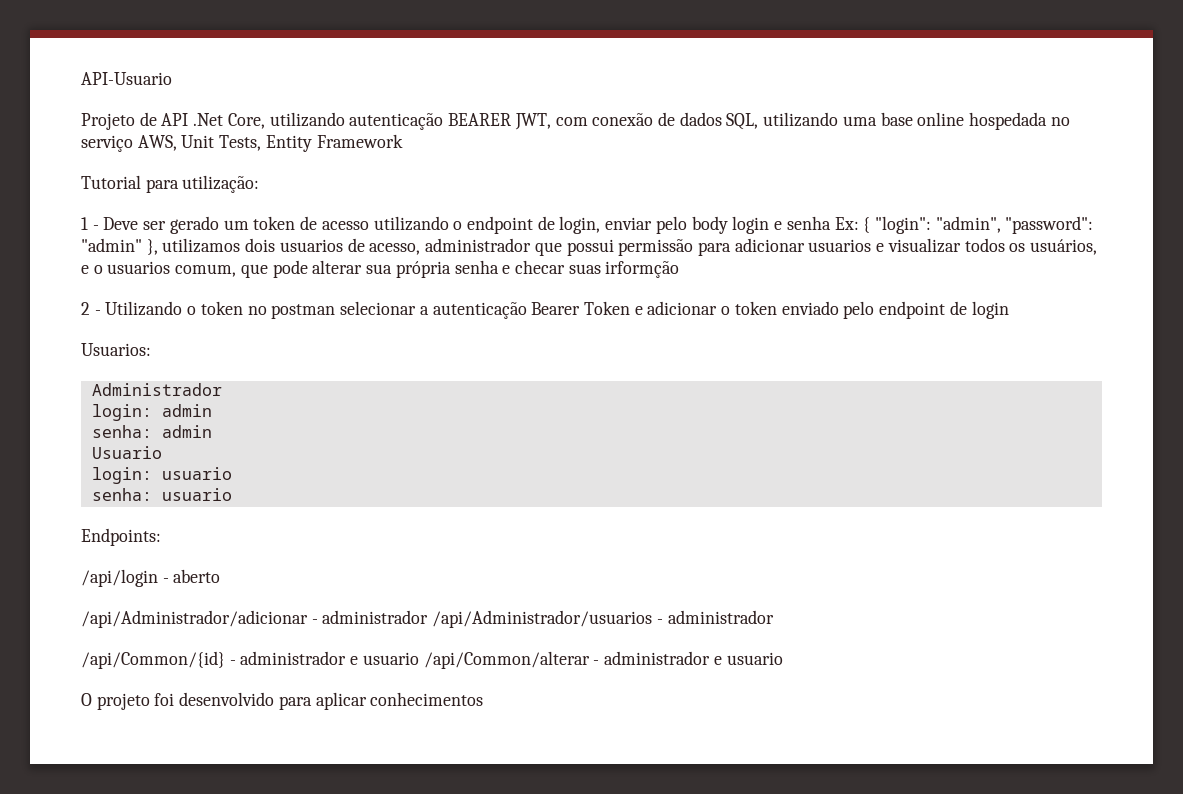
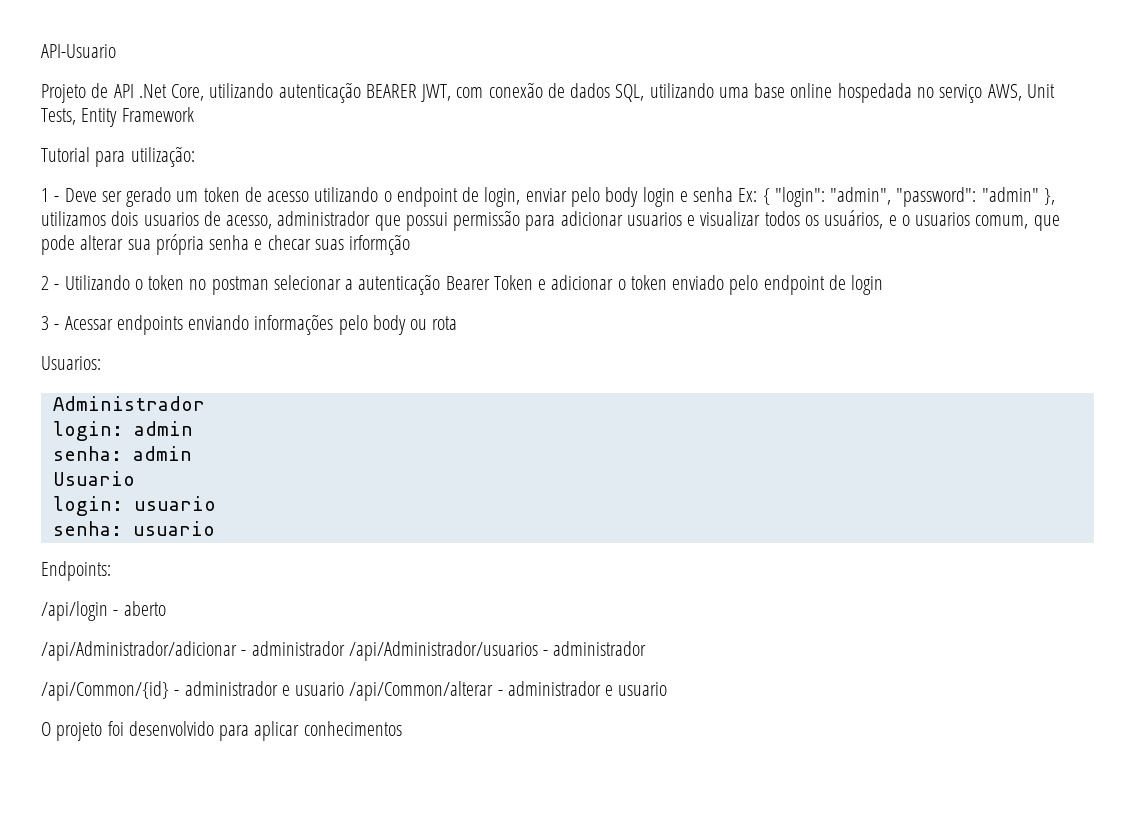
+ 3 - Acessar endpoints enviando informações pelo body ou rota

